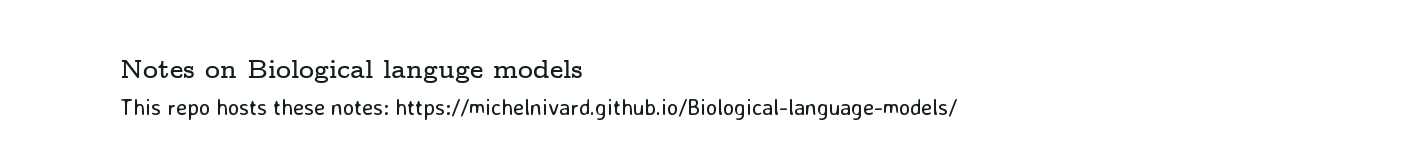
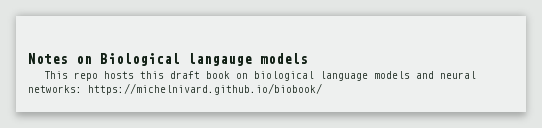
- Notes on Biological languge models
+ Notes on Biological langauge models
- This repo hosts these notes: https://michelnivard.github.io/Biological-language-models/
+ This repo hosts this draft book on biological language models and neural networks: https://michelnivard.github.io/biobook/

